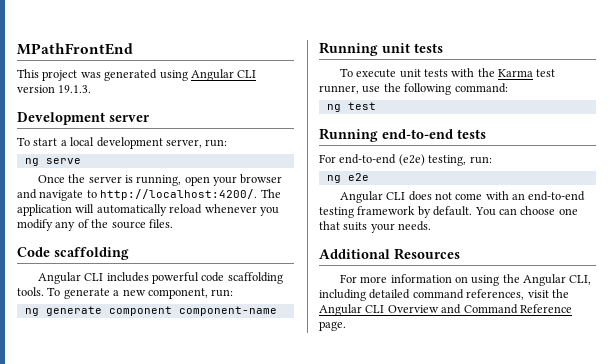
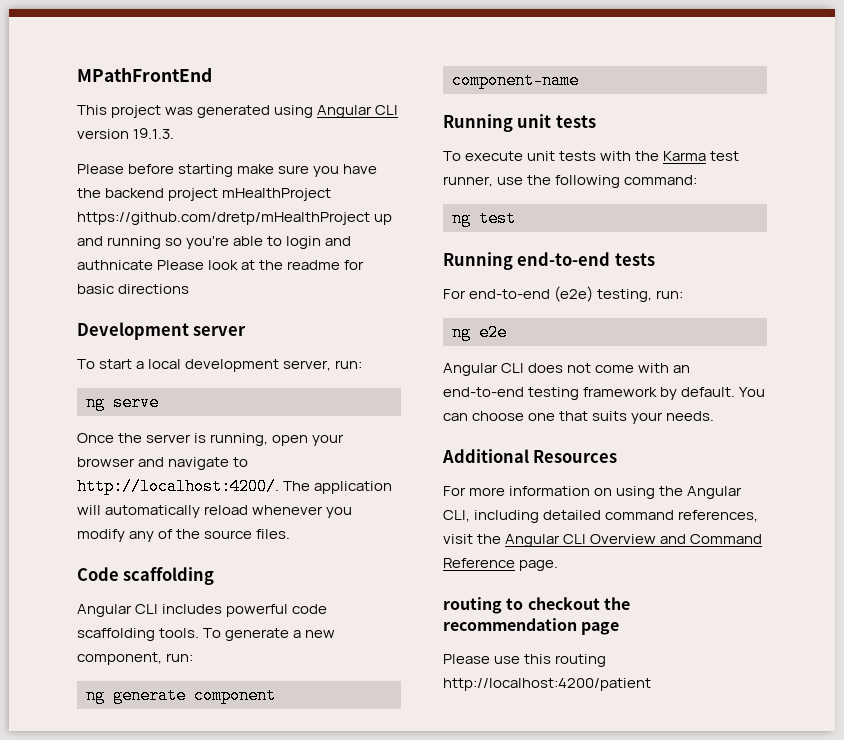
+ Please before starting make sure you have the backend project mHealthProject https://github.com/dretp/mHealthProject up and running so you're able to login and authnicate Please look at the readme for basic directions
+ routing to checkout the recommendation page
+ Please use this routing http://localhost:4200/patient

